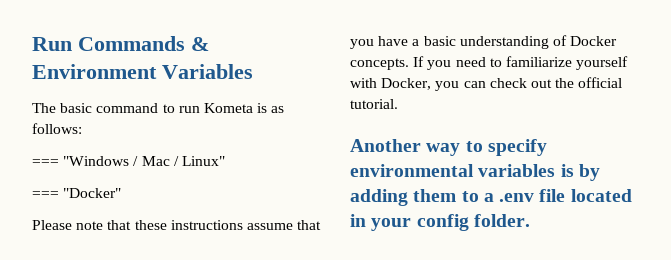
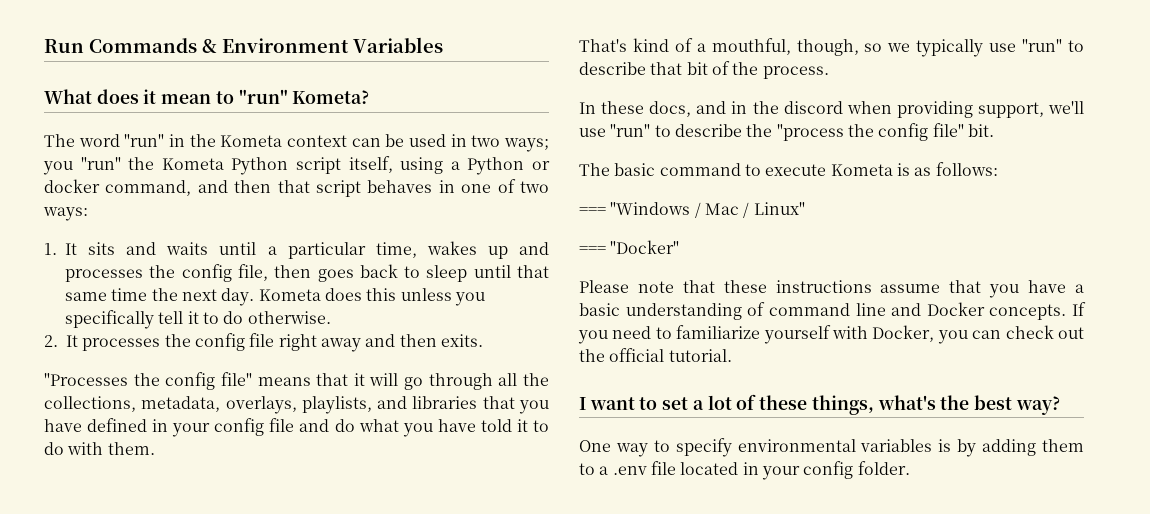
+ What does it mean to "run" Kometa?
+ The word "run" in the Kometa context can be used in two ways; you "run" the Kometa Python script itself, using a Python or docker command, and then that script behaves in one of two ways:
+ 1. It sits and waits until a particular time, wakes up and processes the config file, then goes back to sleep until that same time the next day. Kometa does this unless you specifically tell it to do otherwise.
+ 2. It processes the config file right away and then exits.
+ "Processes the config file" means that it will go through all the collections, metadata, overlays, playlists, and libraries that you have defined in your config file and do what you have told it to do with them.
+ That's kind of a mouthful, though, so we typically use "run" to describe that bit of the process.
+ In these docs, and in the discord when providing support, we'll use "run" to describe the "process the config file" bit.
- The basic command to run Kometa is as follows:
+ The basic command to execute Kometa is as follows:
- Please note that these instructions assume that you have a basic understanding of Docker concepts.
+ Please note that these instructions assume that you have a basic understanding of command line and Docker concepts.
- Another way to specify environmental variables is by adding them to a .env file located in your config folder.
+ I want to set a lot of these things, what's the best way?
+ One way to specify environmental variables is by adding them to a .env file located in your config folder.

